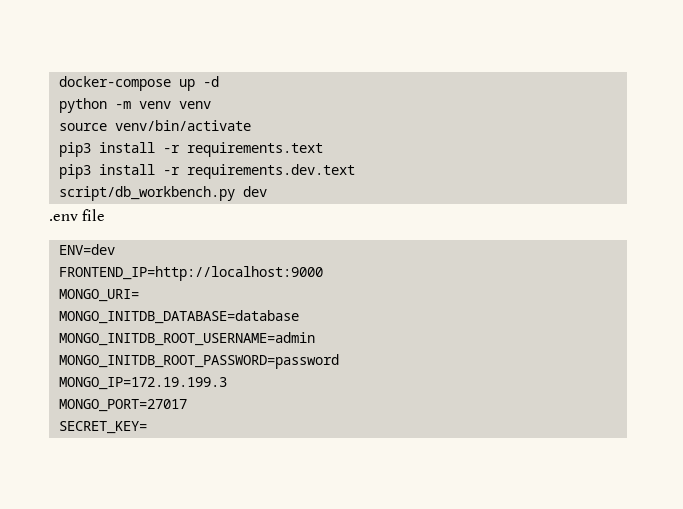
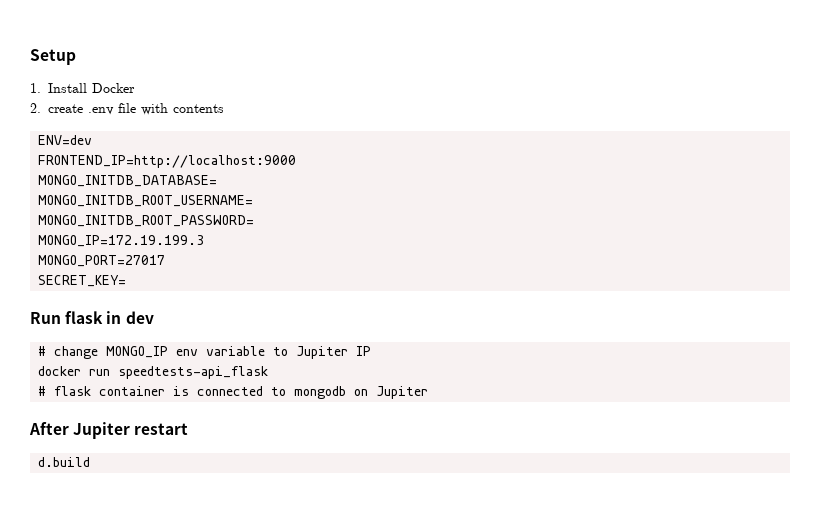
- docker-compose up -d
- python -m venv venv
- source venv/bin/activate
- pip3 install -r requirements.text
- pip3 install -r requirements.dev.text
- script/db_workbench.py dev
- .env file
+ Setup
+ 1. Install Docker
+ 2. create .env file with contents
- MONGO_URI=
- MONGO_INITDB_DATABASE=database
- MONGO_INITDB_ROOT_USERNAME=admin
- MONGO_INITDB_ROOT_PASSWORD=password
+ MONGO_INITDB_DATABASE=
+ MONGO_INITDB_ROOT_USERNAME=
+ MONGO_INITDB_ROOT_PASSWORD=
+ Run flask in dev
+ # change MONGO_IP env variable to Jupiter IP
+ docker run speedtests-api_flask
+ # flask container is connected to mongodb on Jupiter
+ After Jupiter restart
+ d.build

